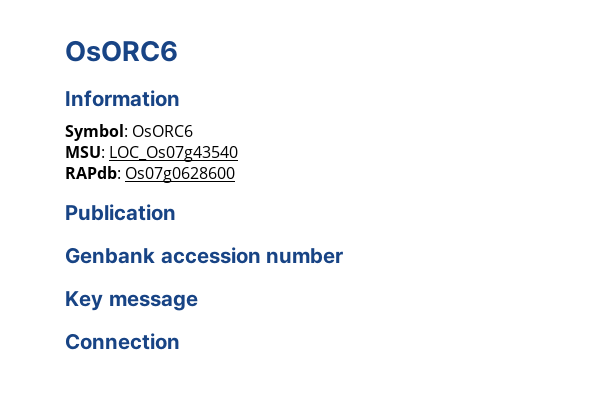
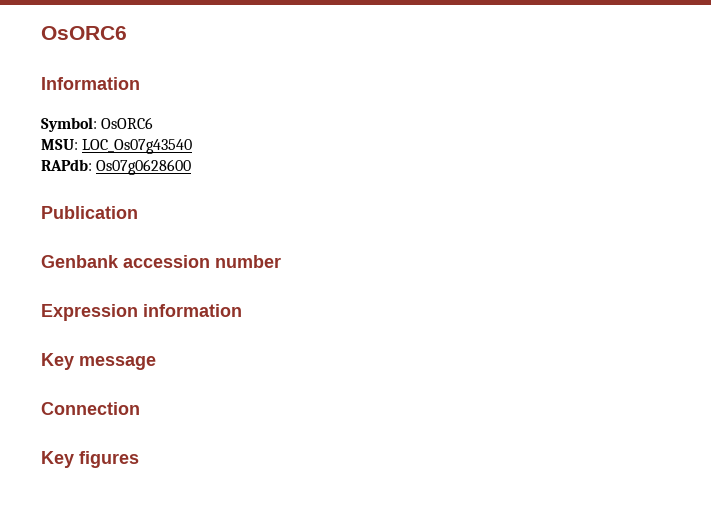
+ Expression information
+ Key figures

